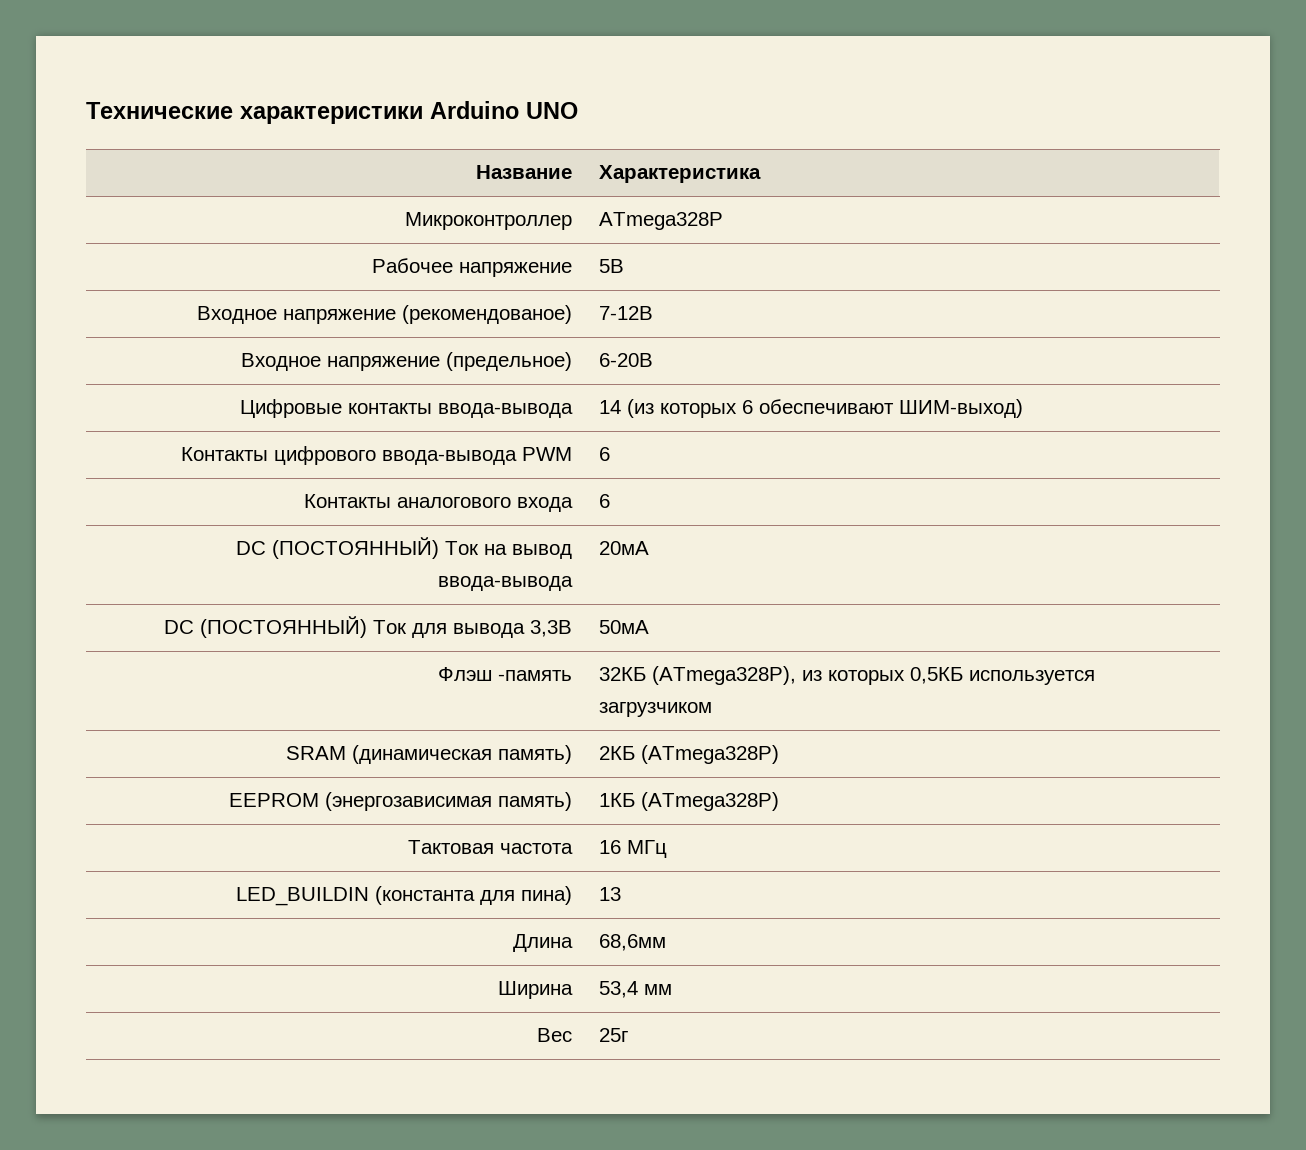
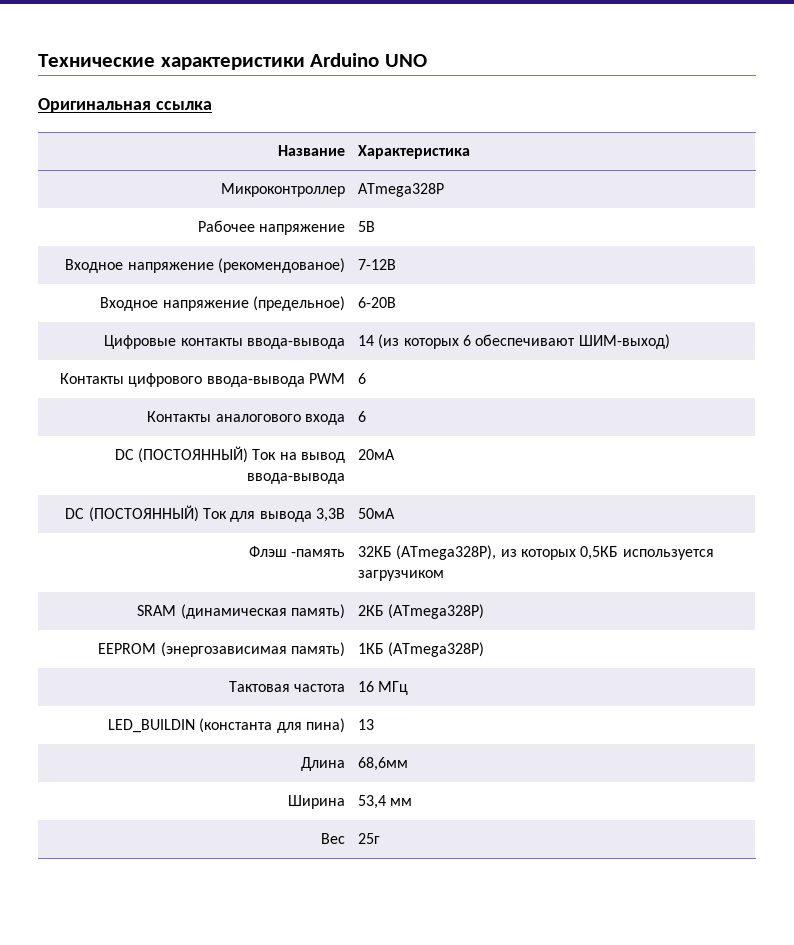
+ Оригинальная ссылка

